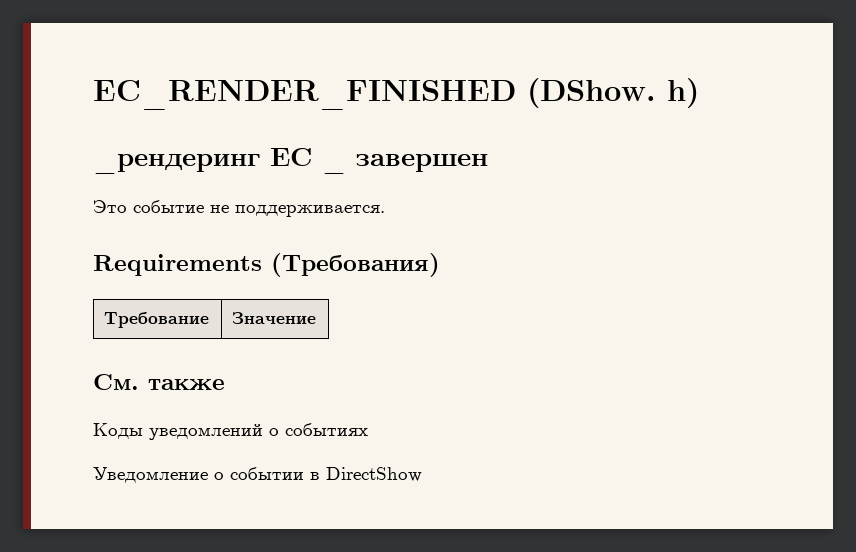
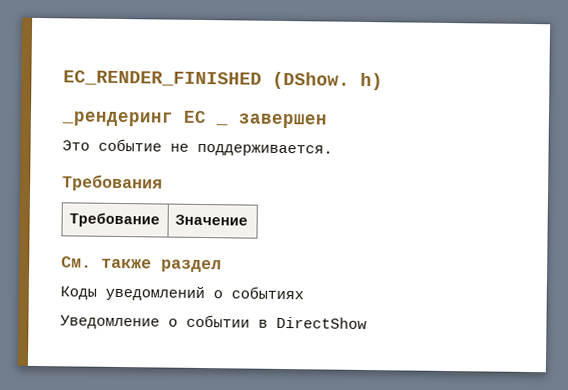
- Requirements (Требования)
+ Требования
- См. также
+ См. также раздел

